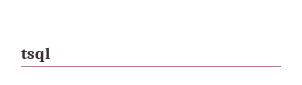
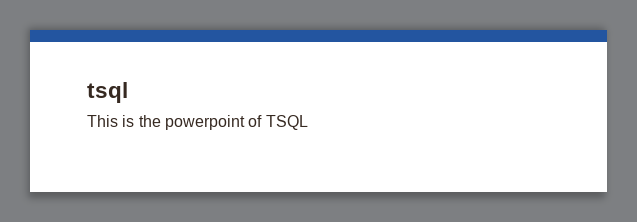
+ This is the powerpoint of TSQL

